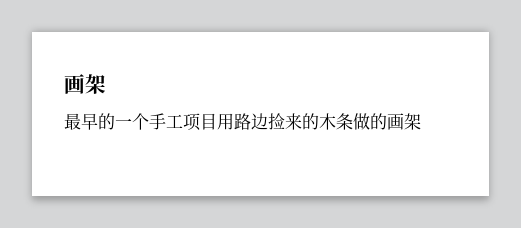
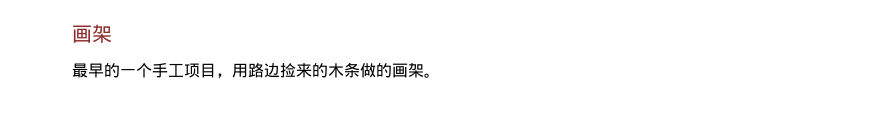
- 最早的一个手工项目用路边捡来的木条做的画架
+ 最早的一个手工项目，用路边捡来的木条做的画架。

